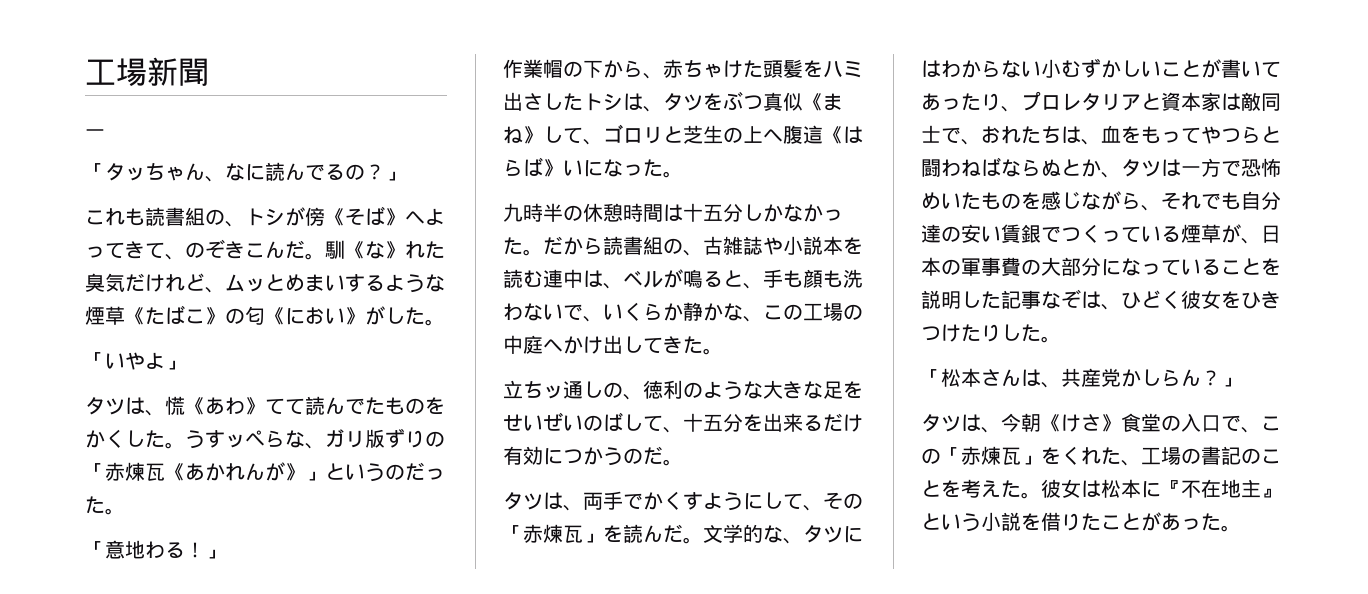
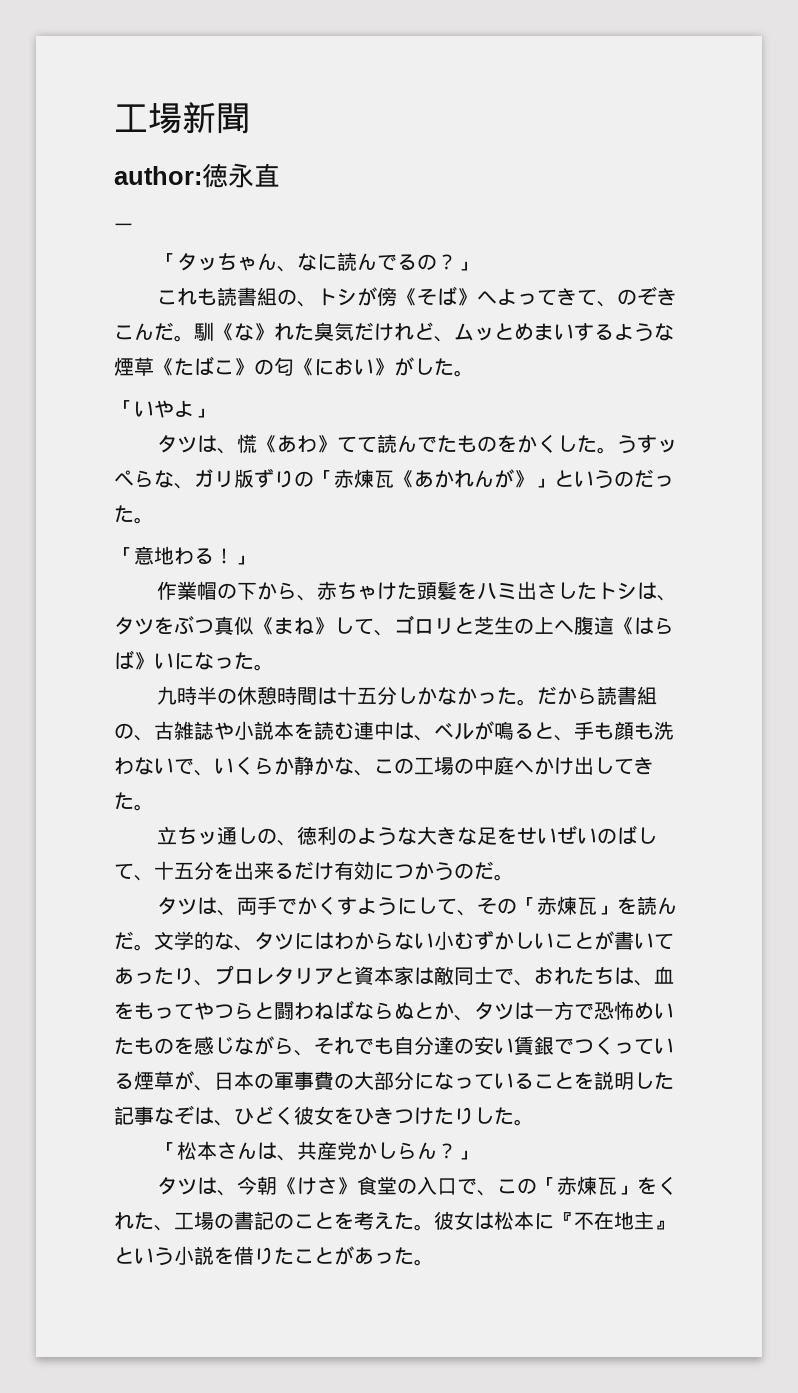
+ author:徳永直

